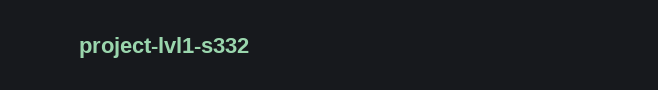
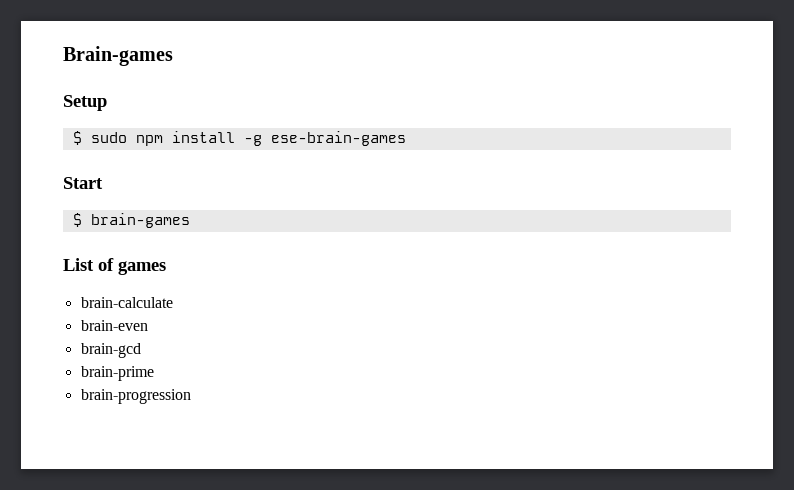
- project-lvl1-s332
+ Brain-games
+ Setup
+ $ sudo npm install -g ese-brain-games
+ Start
+ $ brain-games
+ List of games
+ brain-calculate
+ brain-even
+ brain-gcd
+ brain-prime
+ brain-progression

